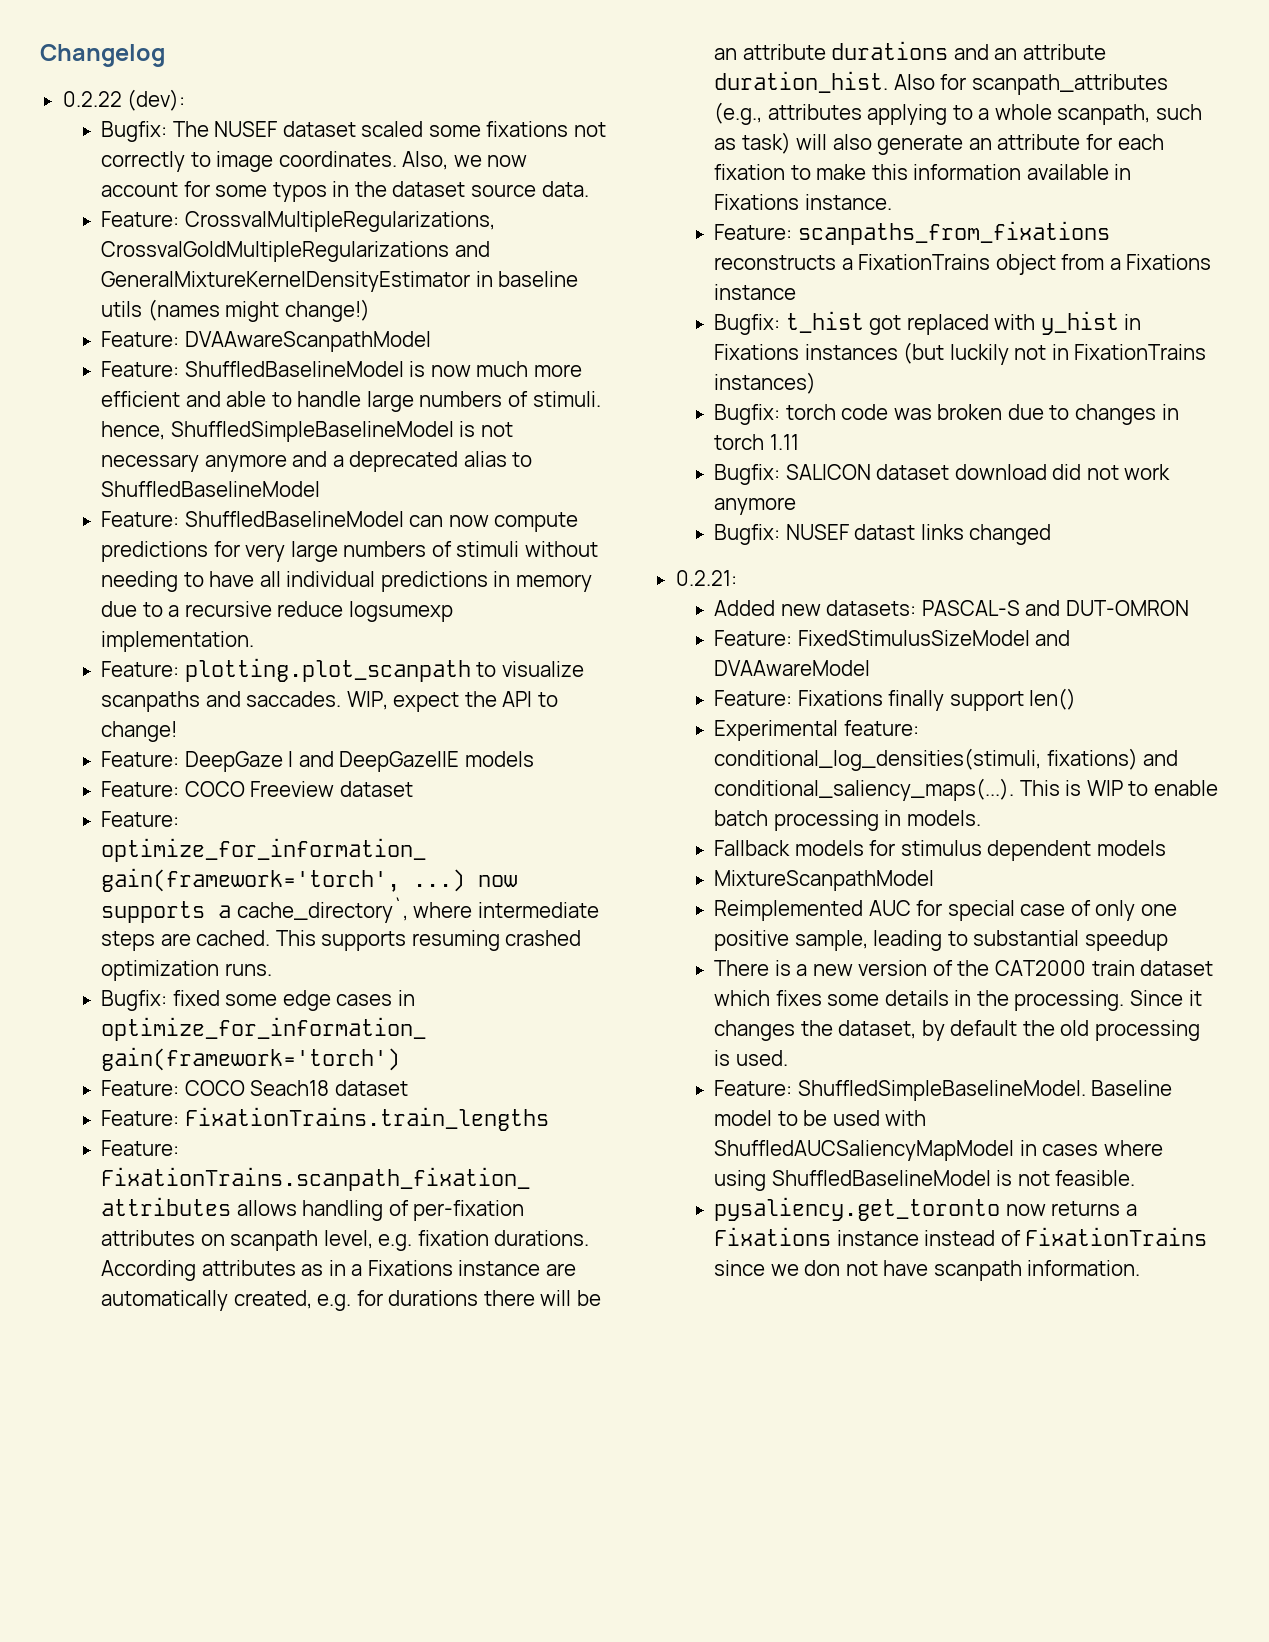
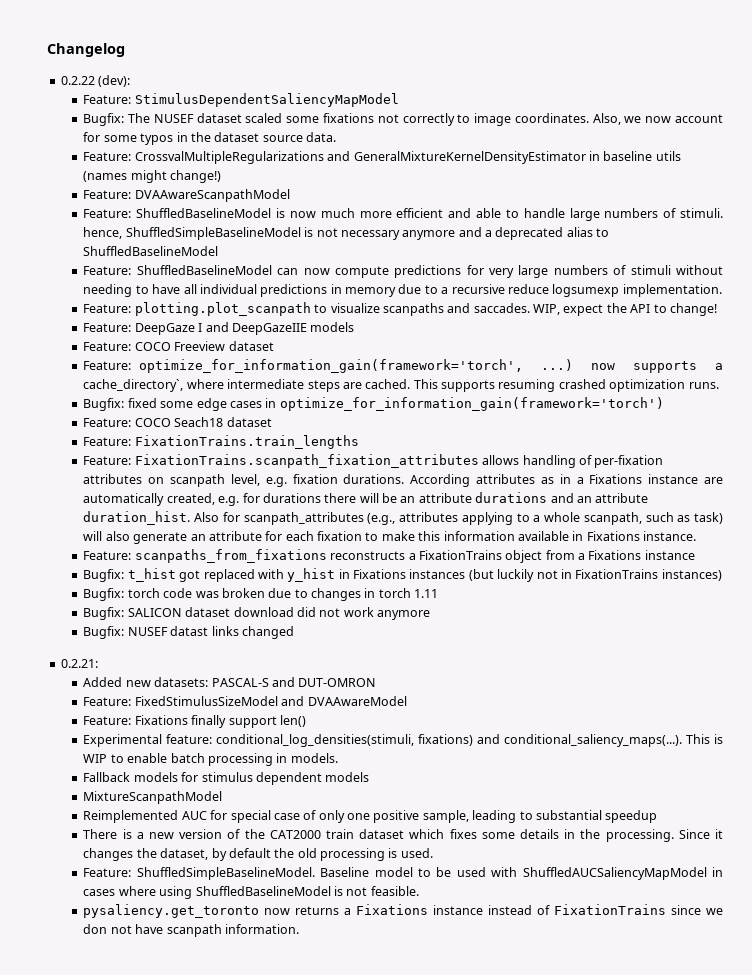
+ Feature: StimulusDependentSaliencyMapModel
- Feature: CrossvalMultipleRegularizations, CrossvalGoldMultipleRegularizations and GeneralMixtureKernelDensityEstimator in baseline utils (names might change!)
+ Feature: CrossvalMultipleRegularizations and GeneralMixtureKernelDensityEstimator in baseline utils (names might change!)

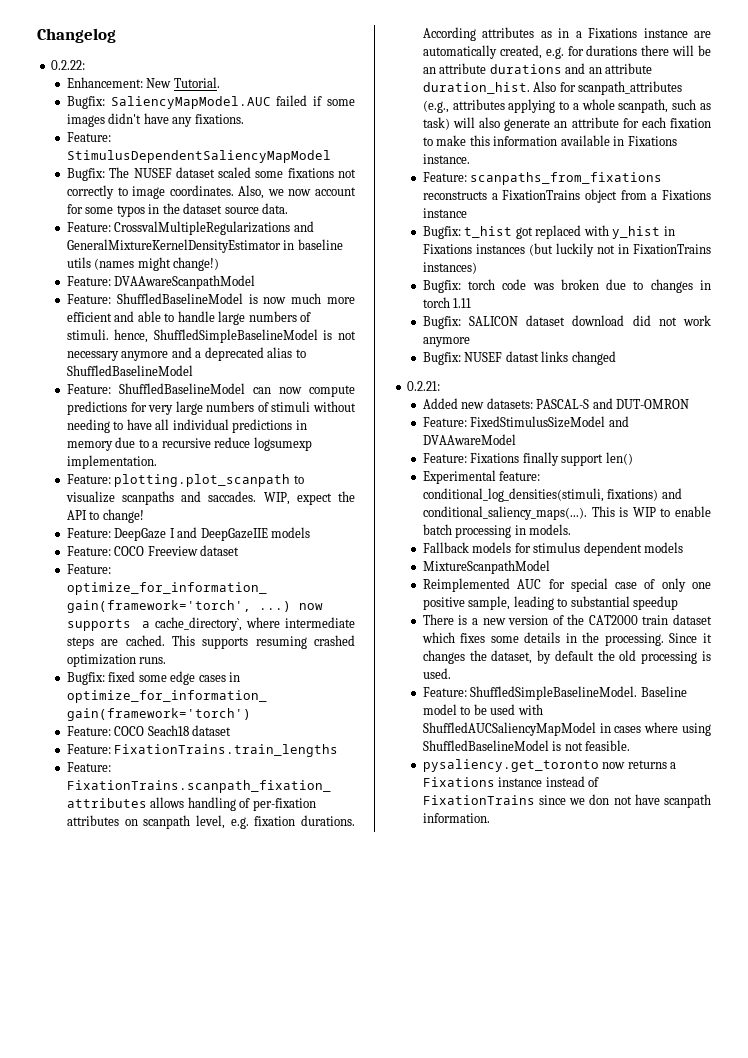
- 0.2.22 (dev):
+ 0.2.22:
+ Enhancement: New Tutorial.
+ Bugfix: SaliencyMapModel.AUC failed if some images didn't have any fixations.

